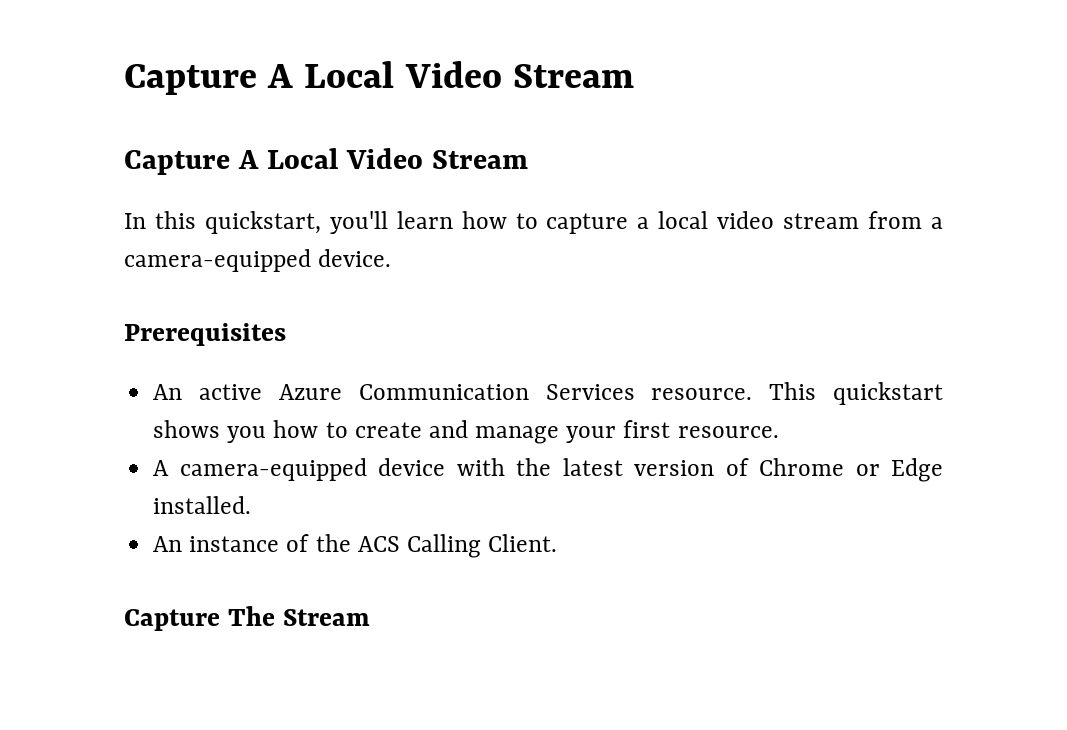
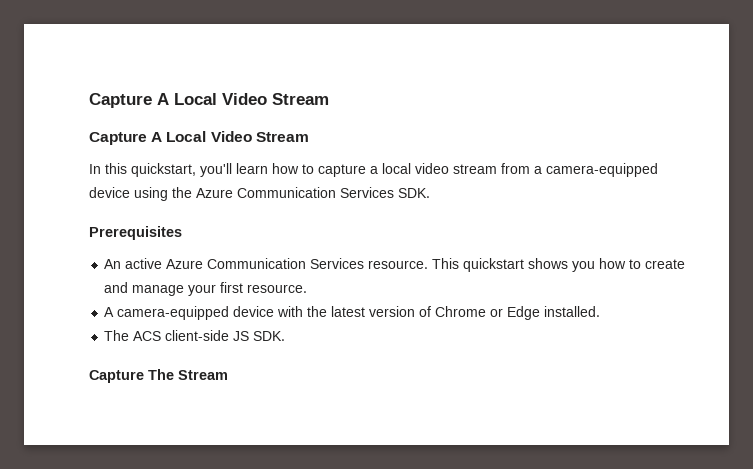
- In this quickstart, you'll learn how to capture a local video stream from a camera-equipped device.
+ In this quickstart, you'll learn how to capture a local video stream from a camera-equipped device using the Azure Communication Services SDK.
- An instance of the ACS Calling Client.
+ The ACS client-side JS SDK.

